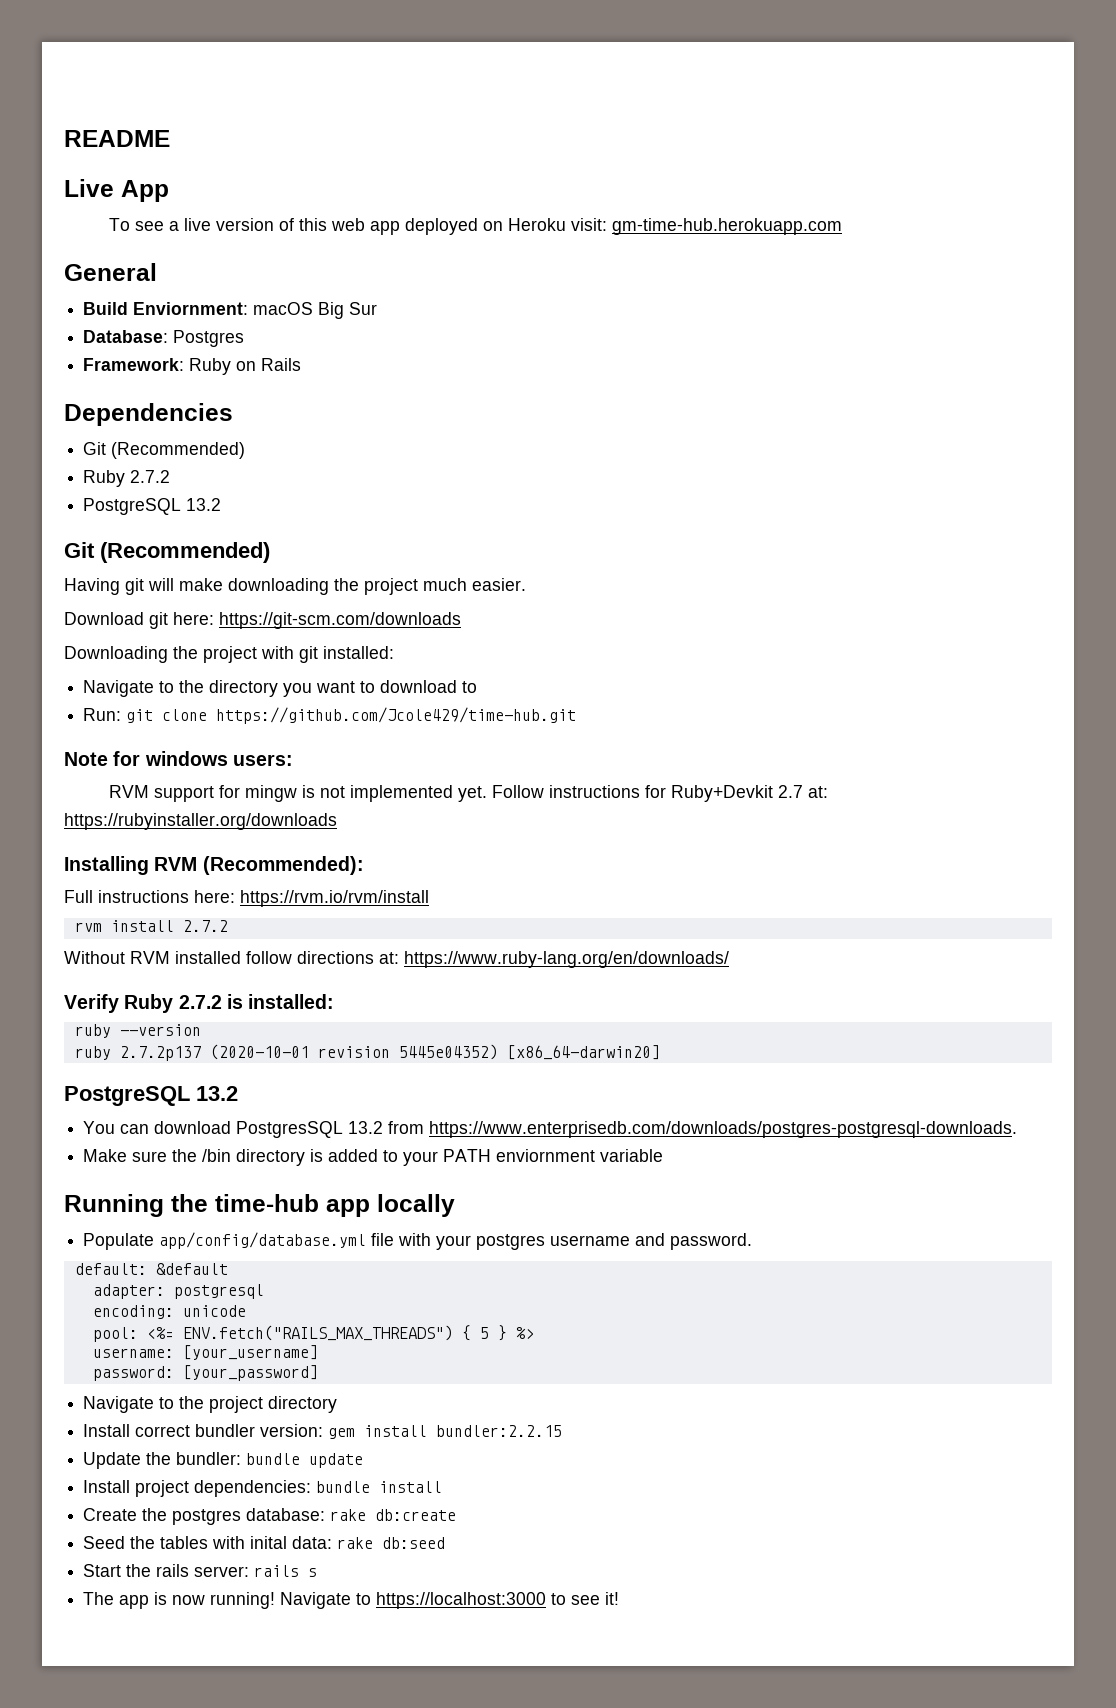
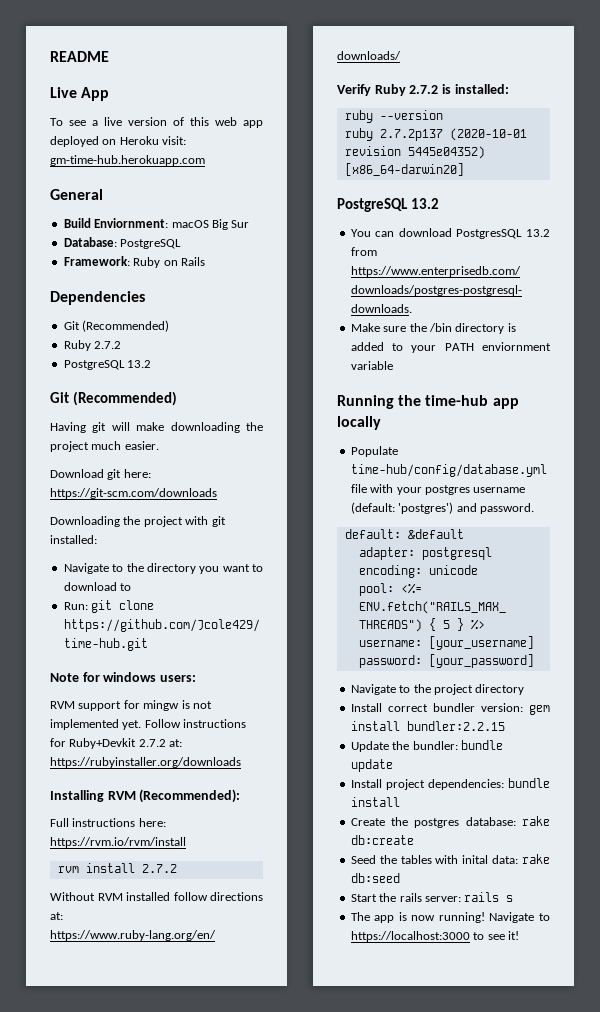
- Database: Postgres
+ Database: PostgreSQL
- Follow instructions for Ruby+Devkit 2.7 at: https://rubyinstaller.org/downloads
+ Follow instructions for Ruby+Devkit 2.7.2 at: https://rubyinstaller.org/downloads
- Populate app/config/database.yml file with your postgres username and password.
+ Populate time-hub/config/database.yml file with your postgres username (default: 'postgres') and password.

